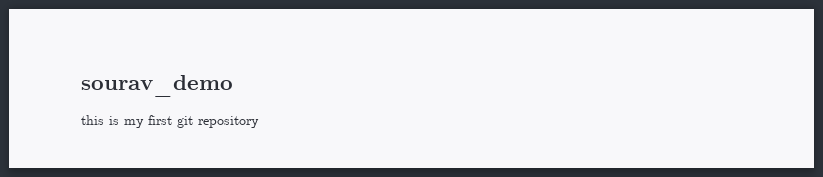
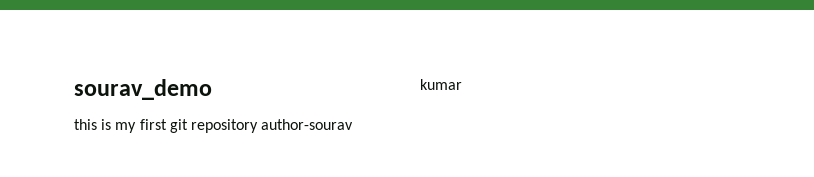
- this is my first git repository
+ this is my first git repository author-sourav kumar

